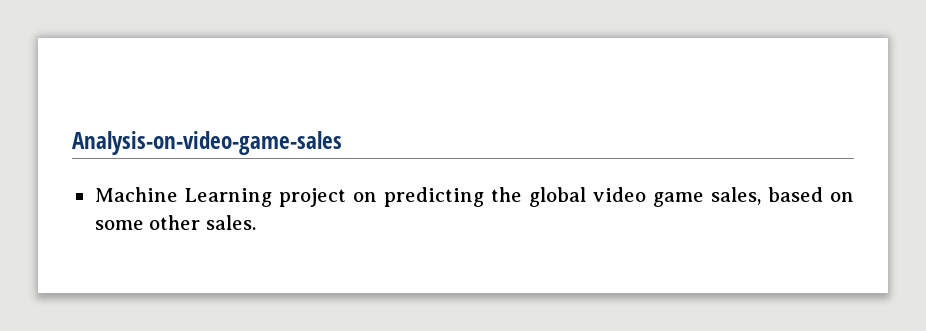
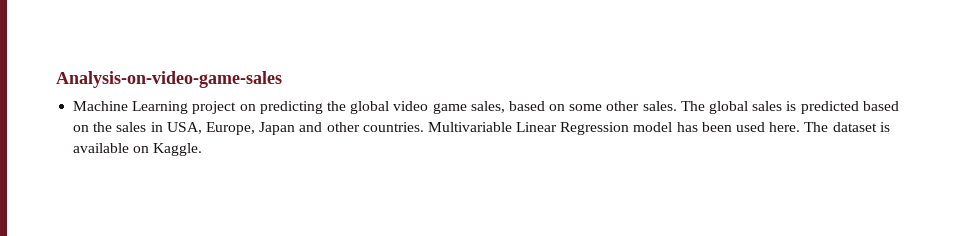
+ The global sales is predicted based on the sales in USA, Europe, Japan and other countries. Multivariable Linear Regression model has been used here. The dataset is available on Kaggle.

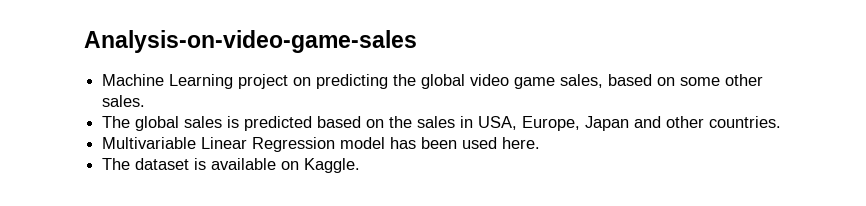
- Machine Learning project on predicting the global video game sales, based on some other sales. The global sales is predicted based on the sales in USA, Europe, Japan and other countries. Multivariable Linear Regression model has been used here. The dataset is available on Kaggle.
+ Machine Learning project on predicting the global video game sales, based on some other sales.
+ The global sales is predicted based on the sales in USA, Europe, Japan and other countries.
+ Multivariable Linear Regression model has been used here.
+ The dataset is available on Kaggle.

